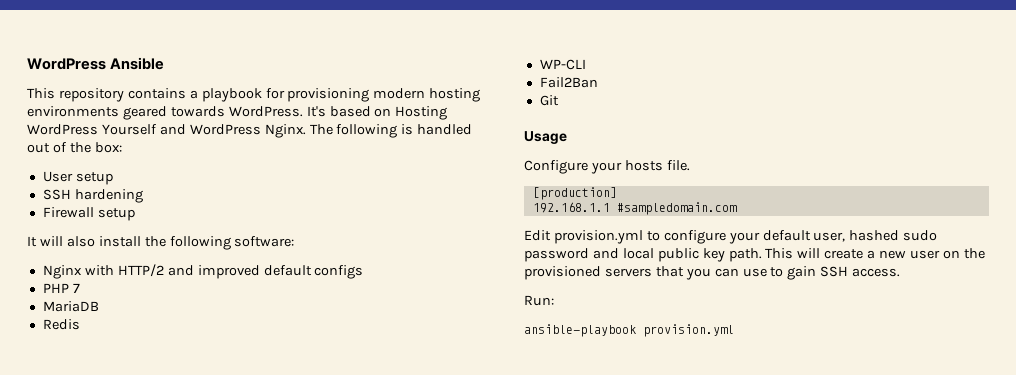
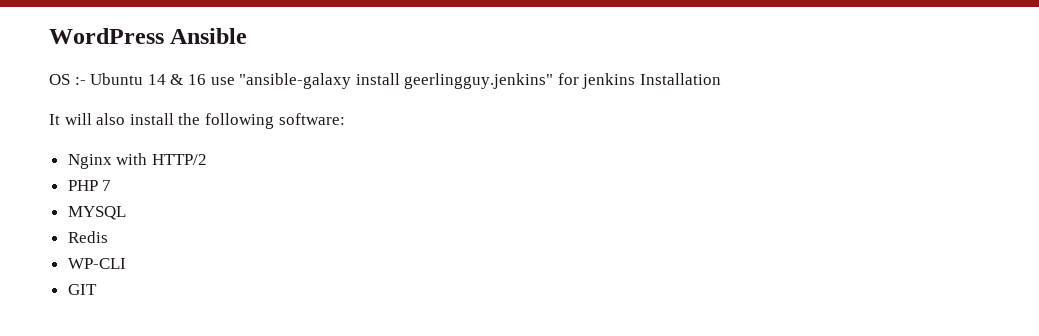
- This repository contains a playbook for provisioning modern hosting environments geared towards WordPress. It's based on Hosting WordPress Yourself and WordPress Nginx. The following is handled out of the box:
- User setup
- SSH hardening
- Firewall setup
+ OS :- Ubuntu 14 & 16 use "ansible-galaxy install geerlingguy.jenkins" for jenkins Installation
- Nginx with HTTP/2 and improved default configs
+ Nginx with HTTP/2
- MariaDB
+ MYSQL
- Fail2Ban
- Git
- Usage
- Configure your hosts file.
- [production]
- 192.168.1.1 #sampledomain.com
- Edit provision.yml to configure your default user, hashed sudo password and local public key path. This will create a new user on the provisioned servers that you can use to gain SSH access.
- Run:
- ansible-playbook provision.yml
+ GIT

